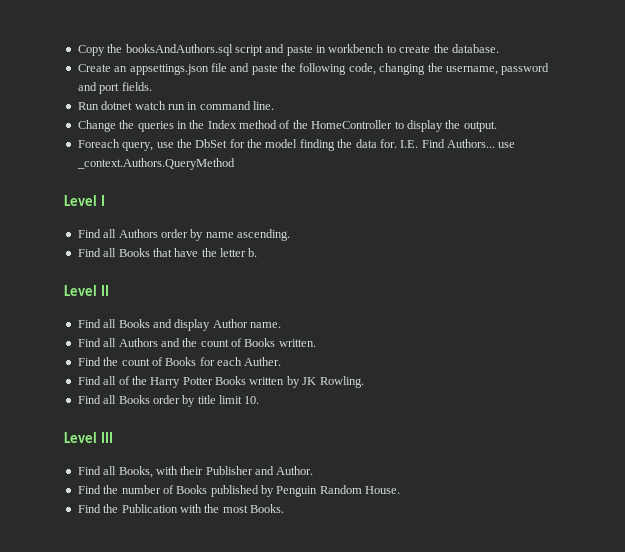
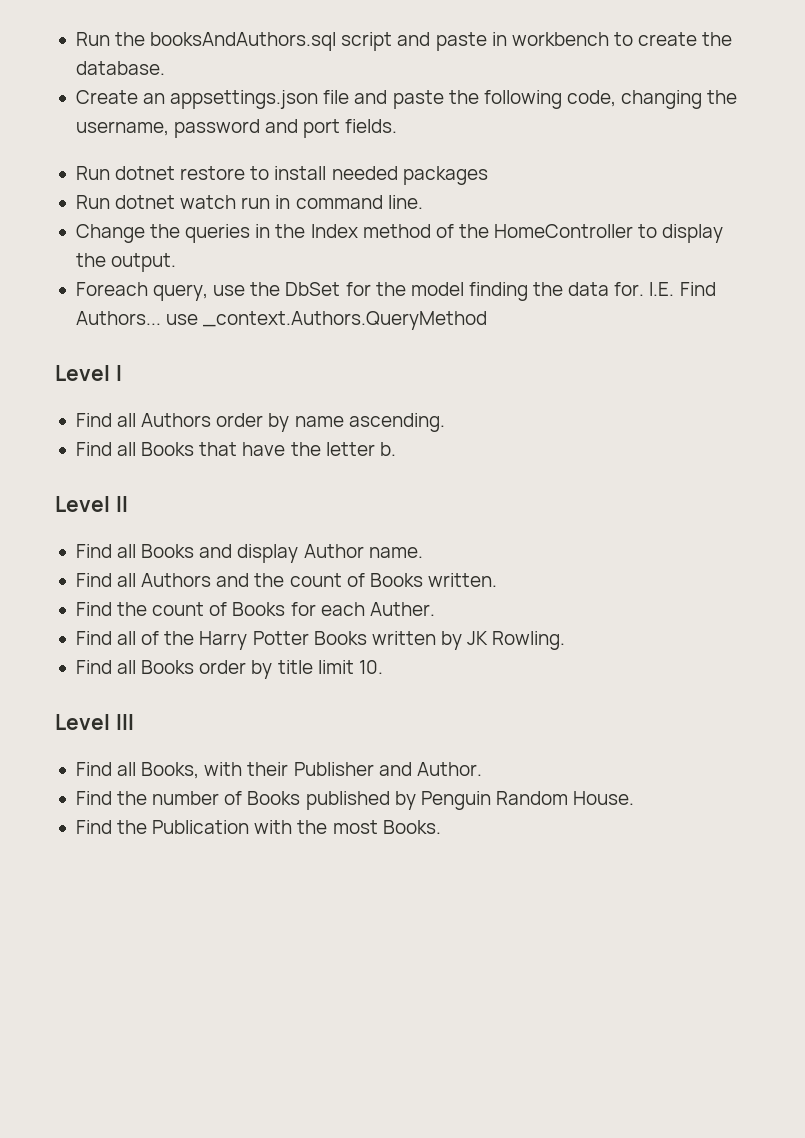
- Copy the booksAndAuthors.sql script and paste in workbench to create the database.
+ Run the booksAndAuthors.sql script and paste in workbench to create the database.
+ Run dotnet restore to install needed packages

